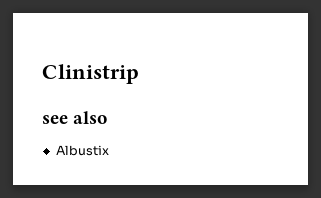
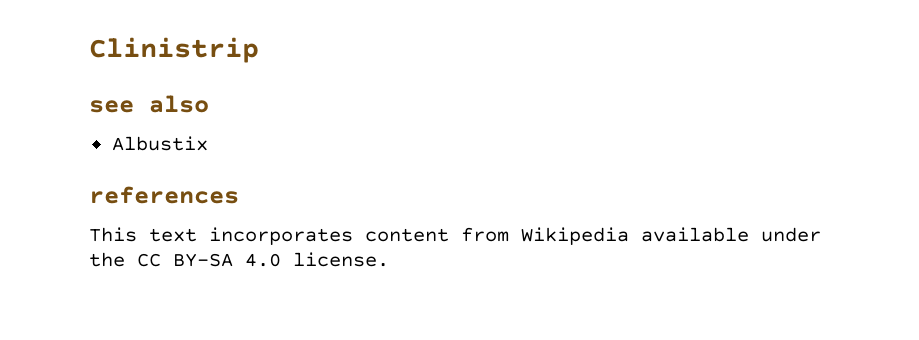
+ references
+ This text incorporates content from Wikipedia available under the CC BY-SA 4.0 license.

